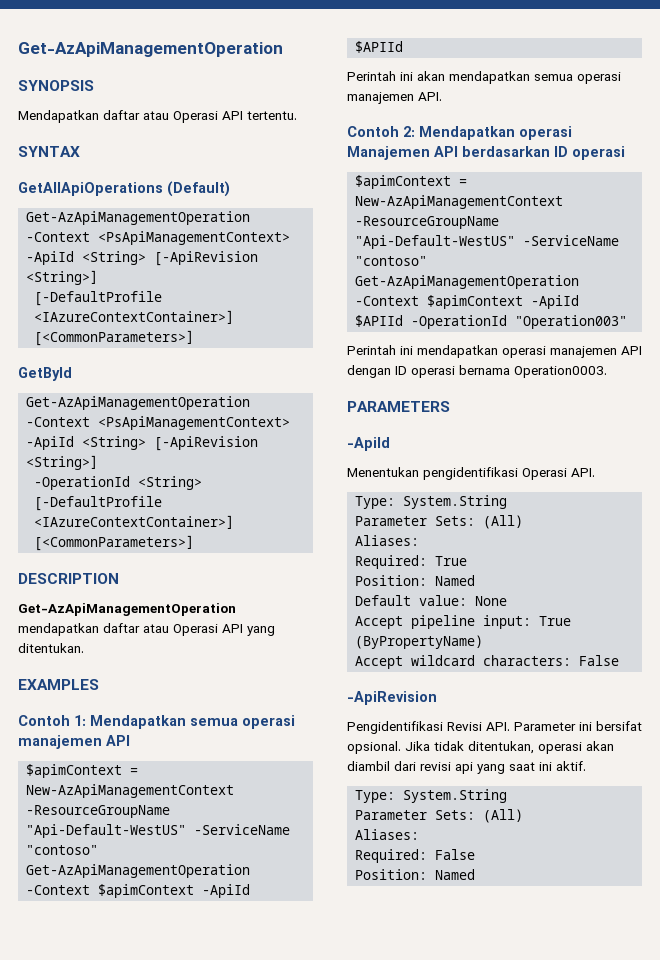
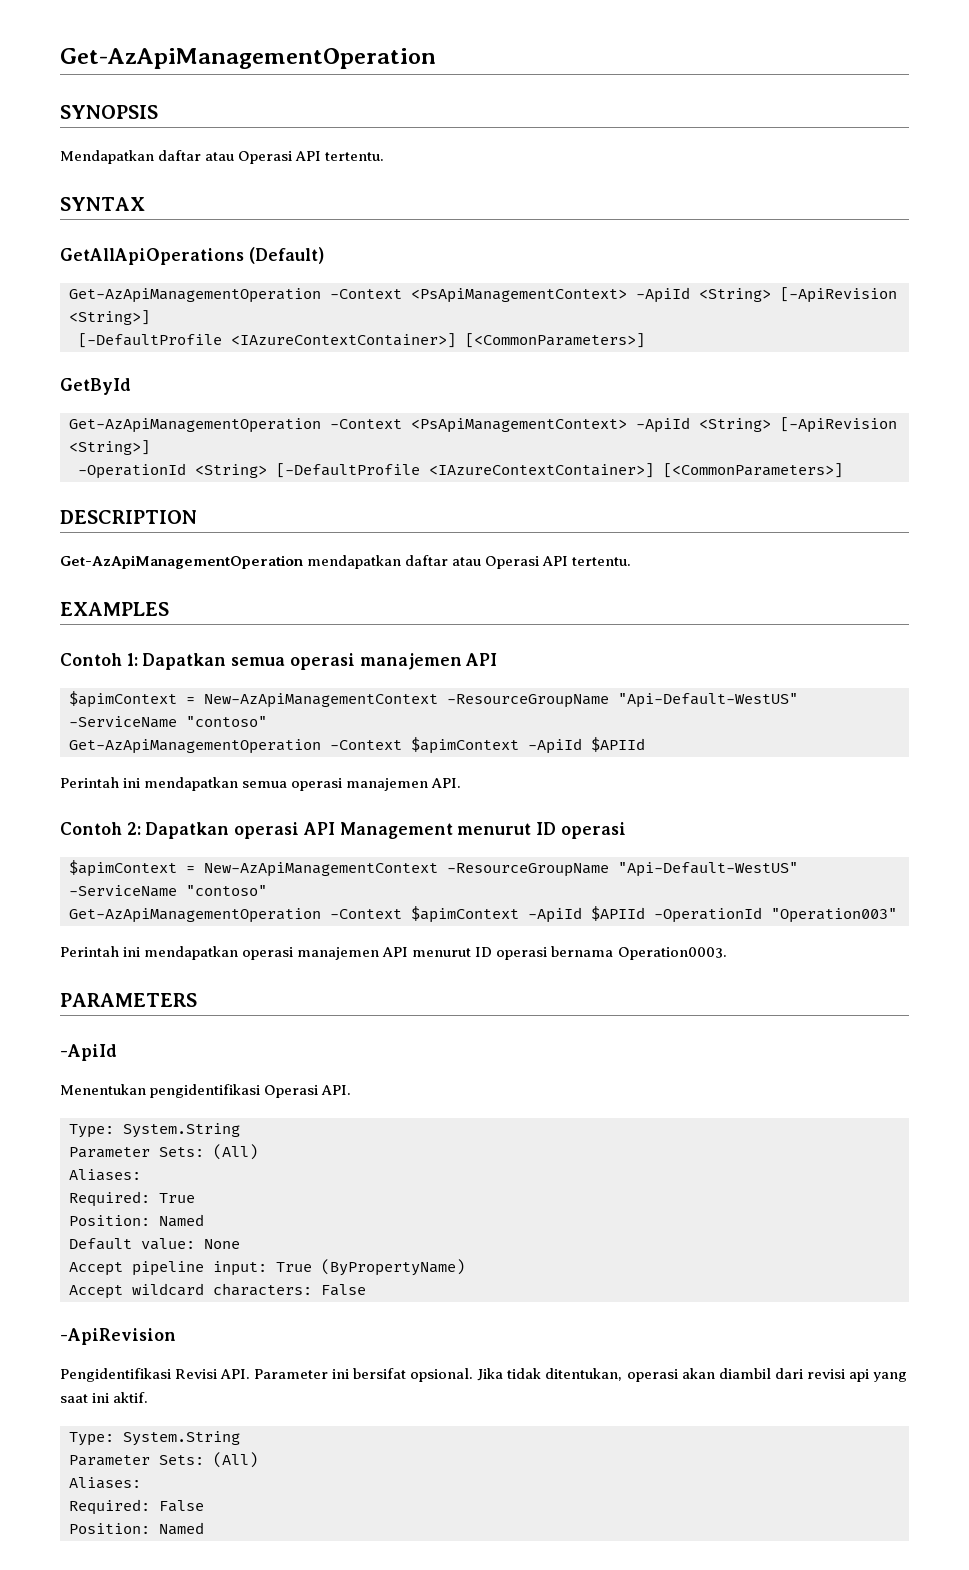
- Get-AzApiManagementOperation mendapatkan daftar atau Operasi API yang ditentukan.
+ Get-AzApiManagementOperation mendapatkan daftar atau Operasi API tertentu.
- Contoh 1: Mendapatkan semua operasi manajemen API
+ Contoh 1: Dapatkan semua operasi manajemen API
- Perintah ini akan mendapatkan semua operasi manajemen API.
+ Perintah ini mendapatkan semua operasi manajemen API.
- Contoh 2: Mendapatkan operasi Manajemen API berdasarkan ID operasi
+ Contoh 2: Dapatkan operasi API Management menurut ID operasi
- Perintah ini mendapatkan operasi manajemen API dengan ID operasi bernama Operation0003.
+ Perintah ini mendapatkan operasi manajemen API menurut ID operasi bernama Operation0003.

